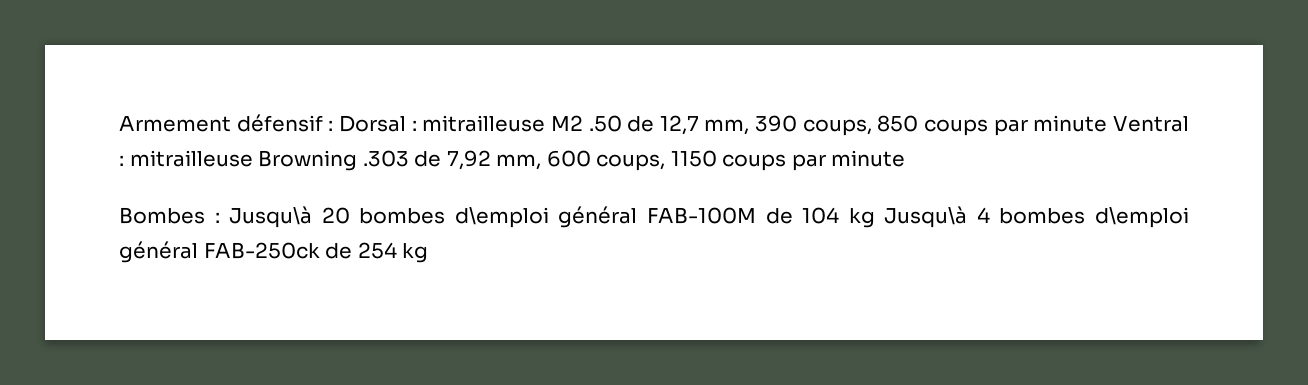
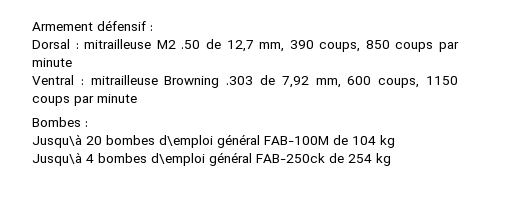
- Armement défensif : Dorsal : mitrailleuse M2 .50 de 12,7 mm, 390 coups, 850 coups par minute Ventral : mitrailleuse Browning .303 de 7,92 mm, 600 coups, 1150 coups par minute
+ Armement défensif :
+ Dorsal : mitrailleuse M2 .50 de 12,7 mm, 390 coups, 850 coups par minute
+ Ventral : mitrailleuse Browning .303 de 7,92 mm, 600 coups, 1150 coups par minute
- Bombes : Jusqu\à 20 bombes d\emploi général FAB-100M de 104 kg Jusqu\à 4 bombes d\emploi général FAB-250ck de 254 kg
+ Bombes :
+ Jusqu\à 20 bombes d\emploi général FAB-100M de 104 kg
+ Jusqu\à 4 bombes d\emploi général FAB-250ck de 254 kg

